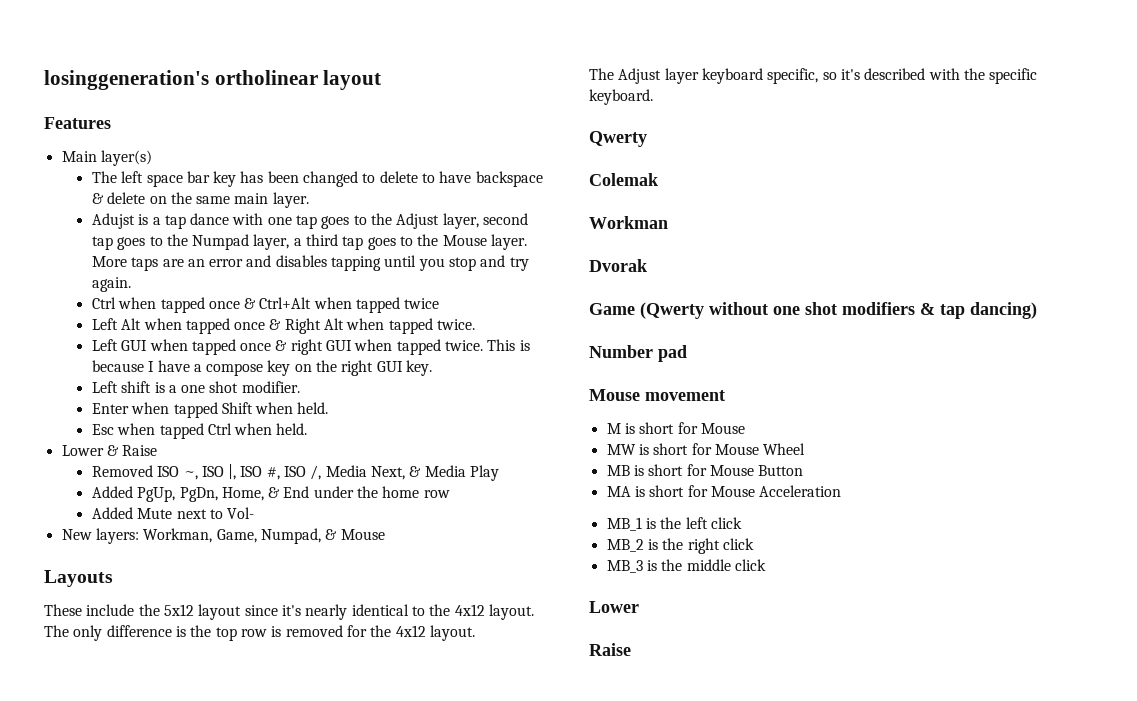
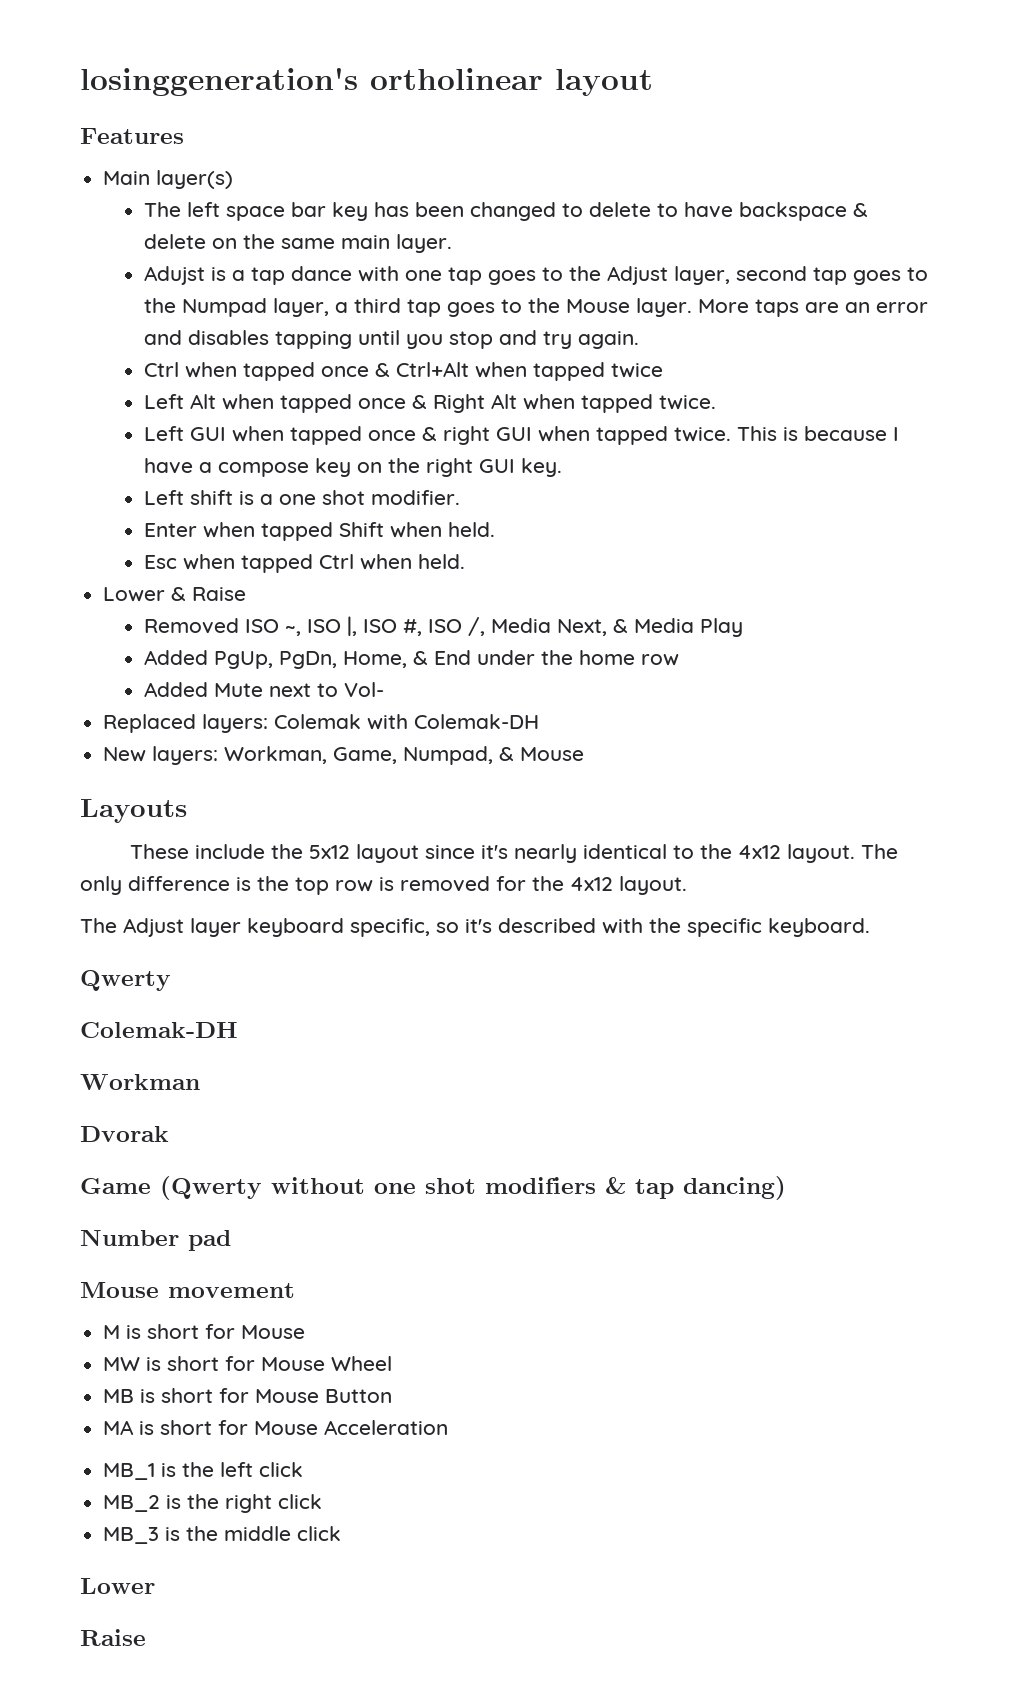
+ Replaced layers: Colemak with Colemak-DH
  Qwerty
- Colemak
+ Colemak-DH

